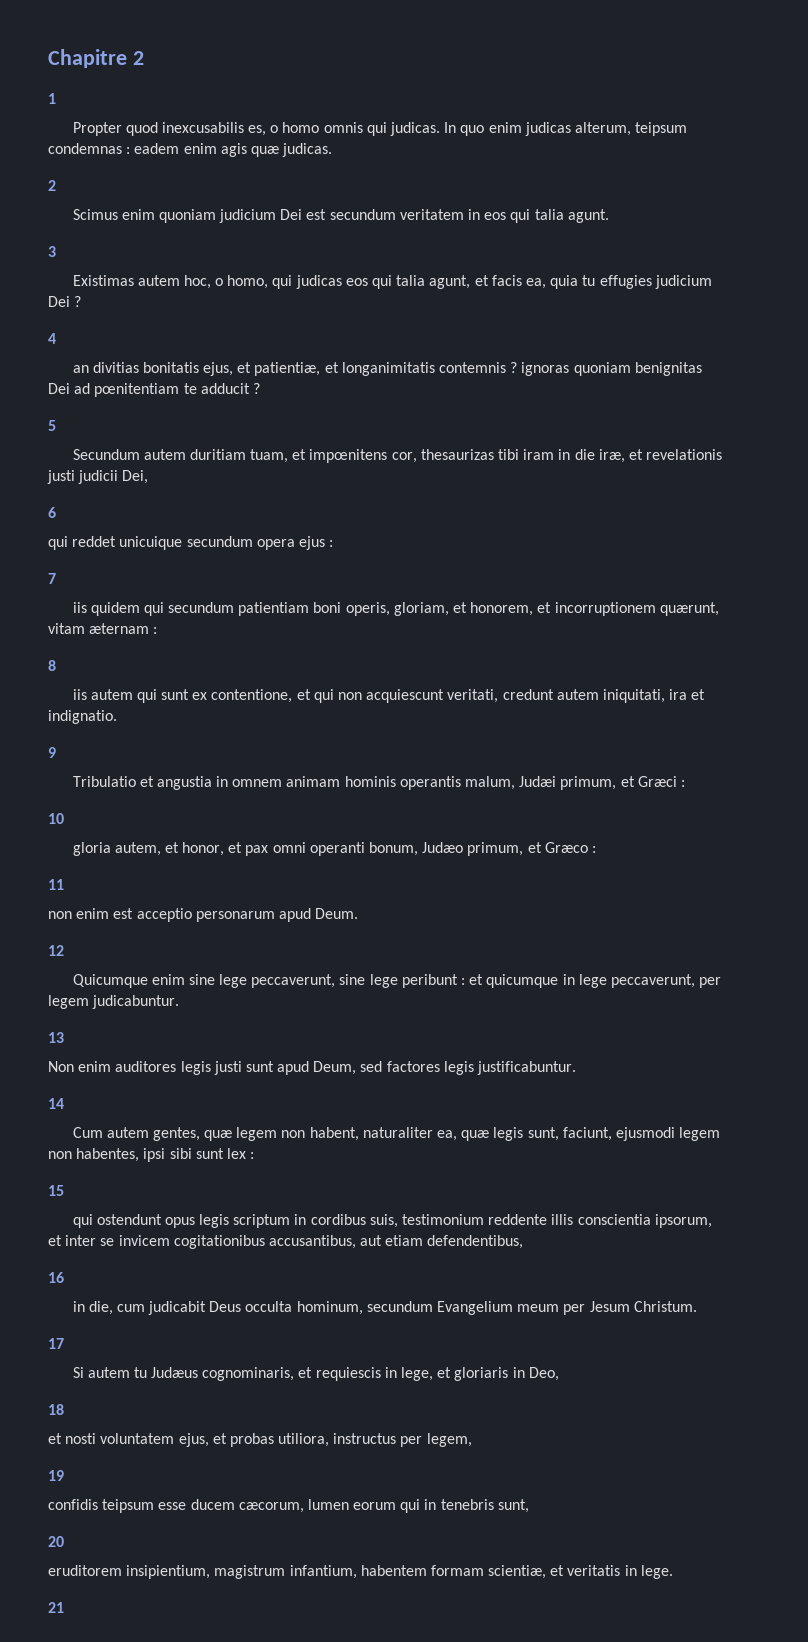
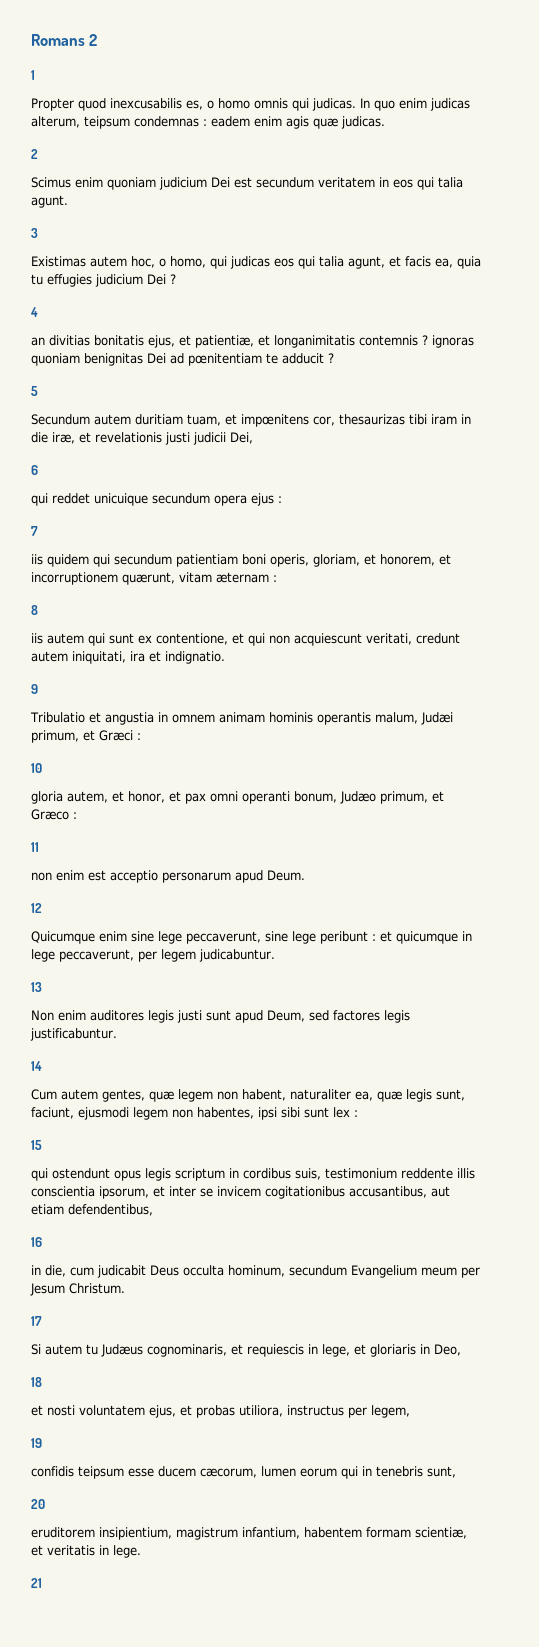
- Chapitre 2
+ Romans 2

